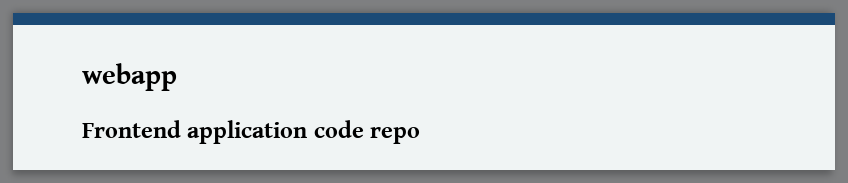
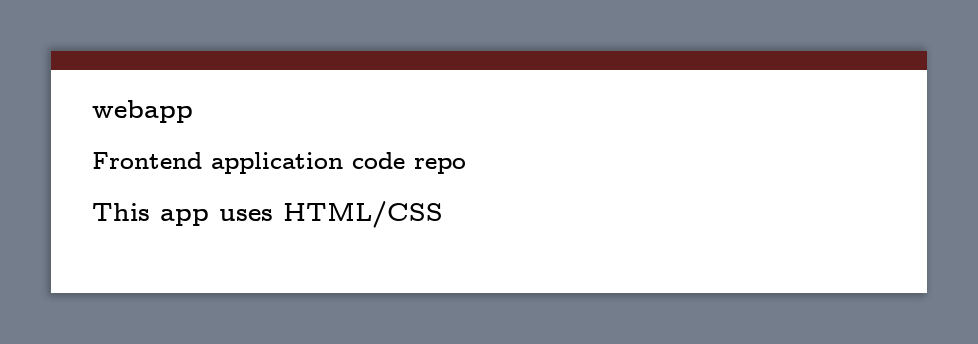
+ This app uses HTML/CSS

